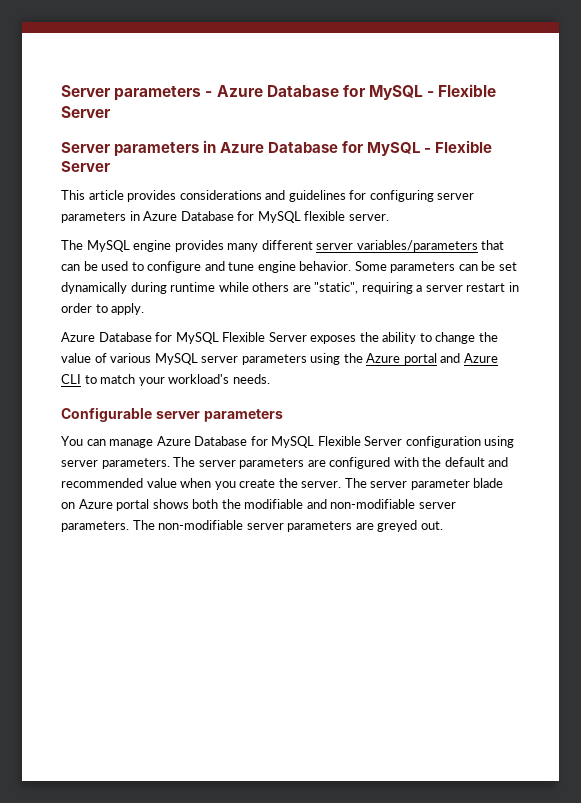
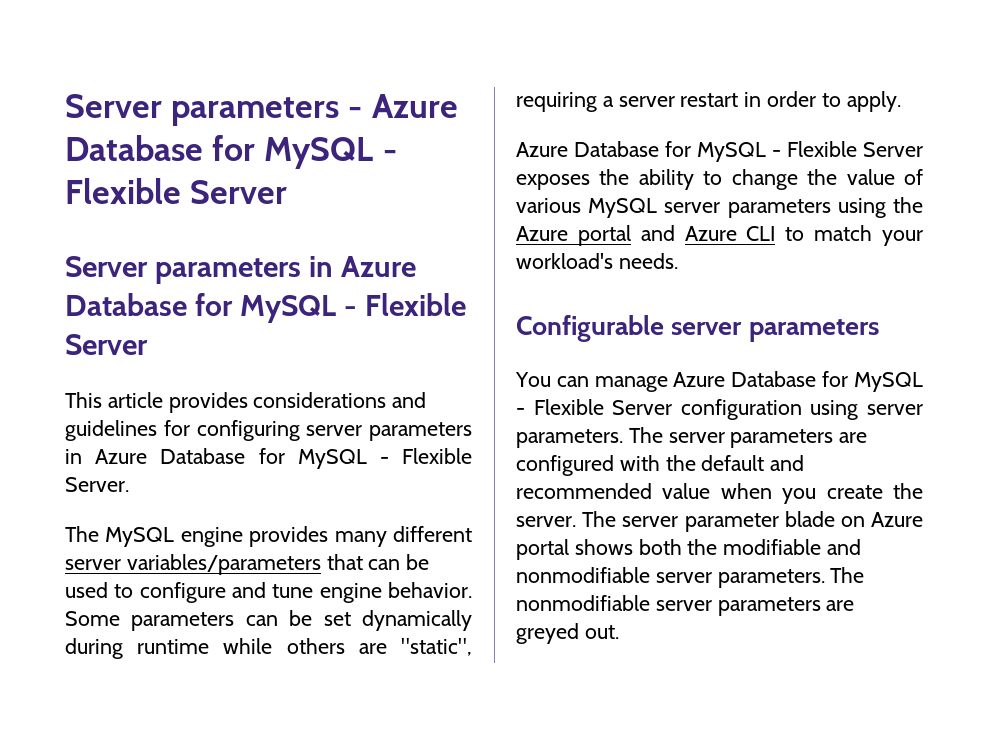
- This article provides considerations and guidelines for configuring server parameters in Azure Database for MySQL flexible server.
+ This article provides considerations and guidelines for configuring server parameters in Azure Database for MySQL - Flexible Server.
- Azure Database for MySQL Flexible Server exposes the ability to change the value of various MySQL server parameters using the Azure portal and Azure CLI to match your workload's needs.
+ Azure Database for MySQL - Flexible Server exposes the ability to change the value of various MySQL server parameters using the Azure portal and Azure CLI to match your workload's needs.
- You can manage Azure Database for MySQL Flexible Server configuration using server parameters.
+ You can manage Azure Database for MySQL - Flexible Server configuration using server parameters.
- The server parameter blade on Azure portal shows both the modifiable and non-modifiable server parameters. The non-modifiable server parameters are greyed out.
+ The server parameter blade on Azure portal shows both the modifiable and nonmodifiable server parameters. The nonmodifiable server parameters are greyed out.

